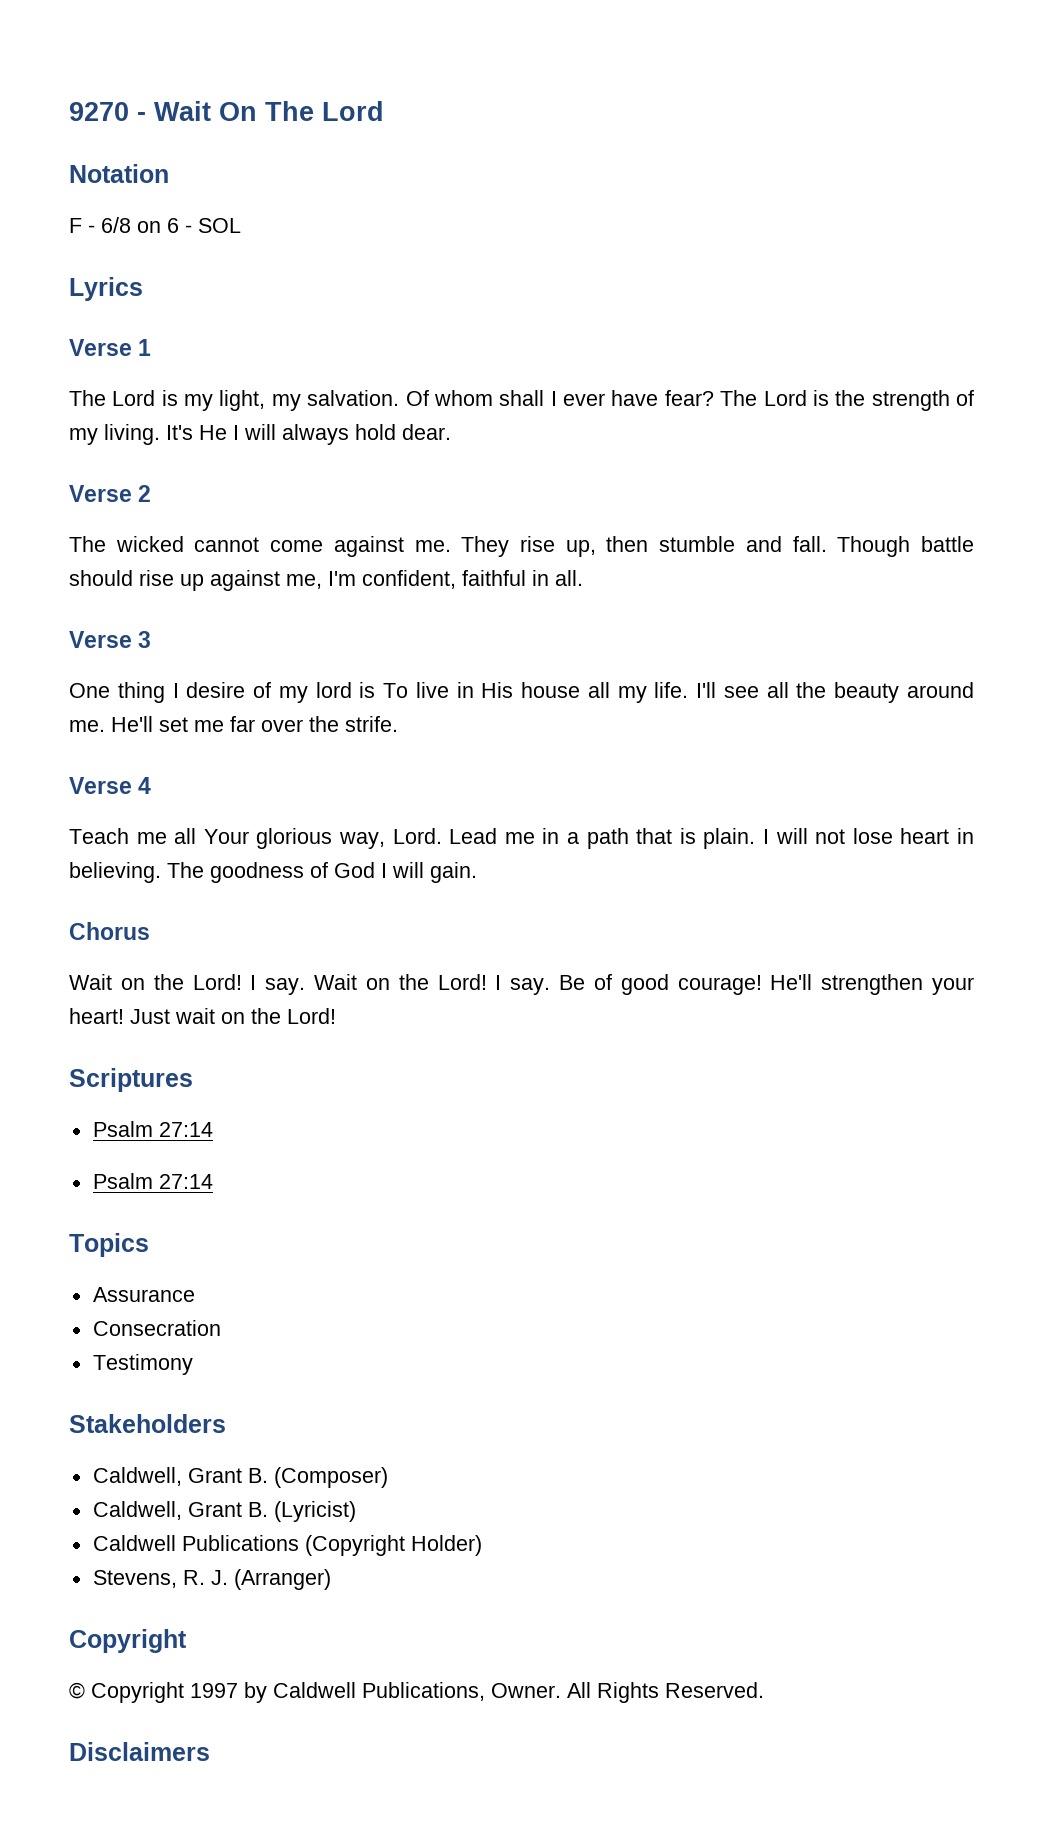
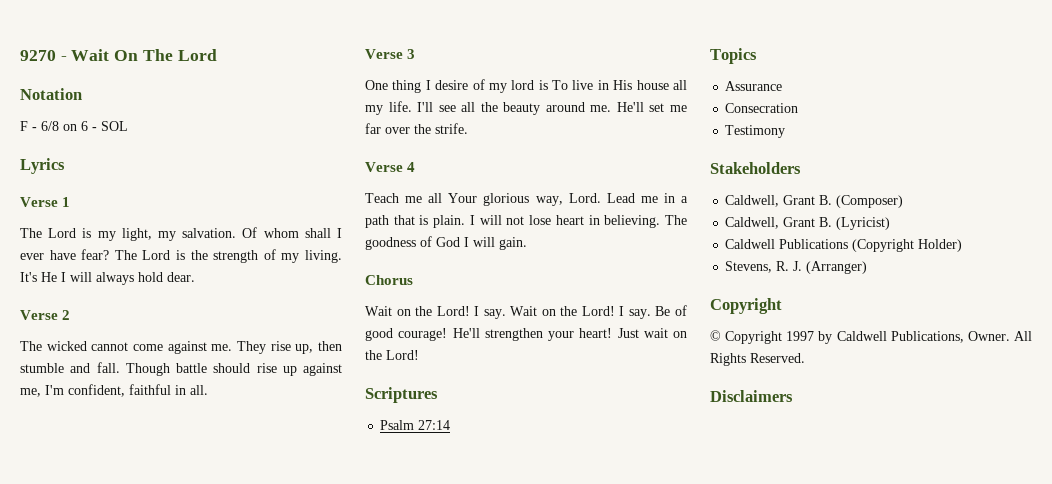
  Scriptures
- Psalm 27:14

